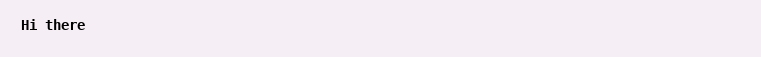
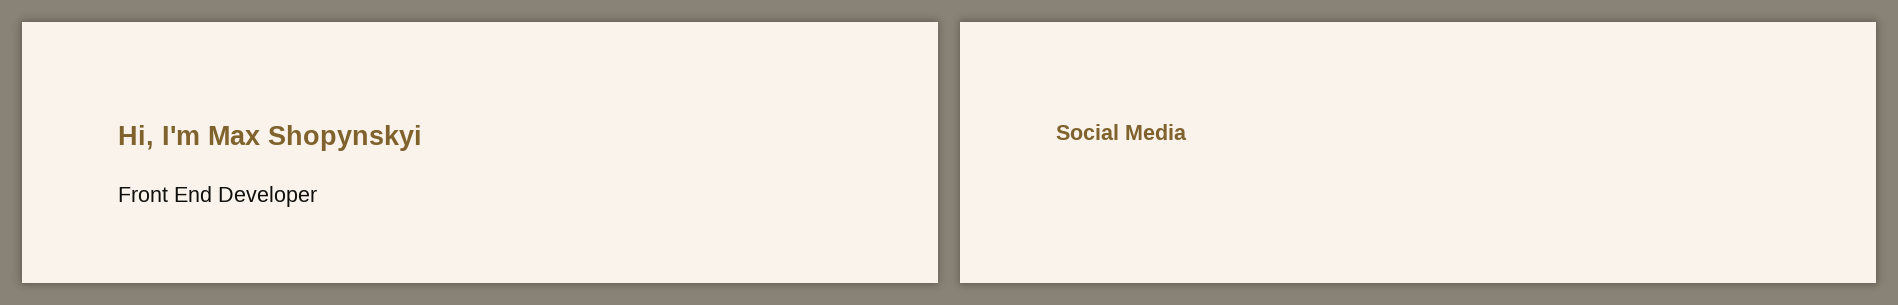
- Hi there
+ Hi, I'm Max Shopynskyi
+ Front End Developer
+ Social Media

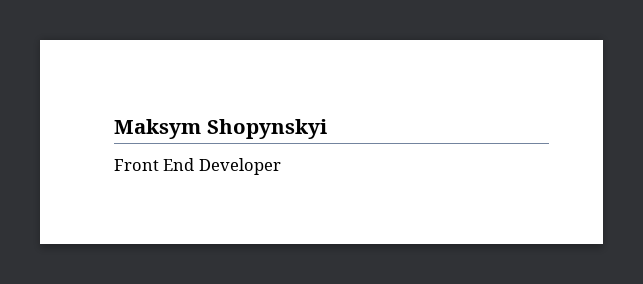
- Hi, I'm Max Shopynskyi
+ Maksym Shopynskyi
- Social Media

